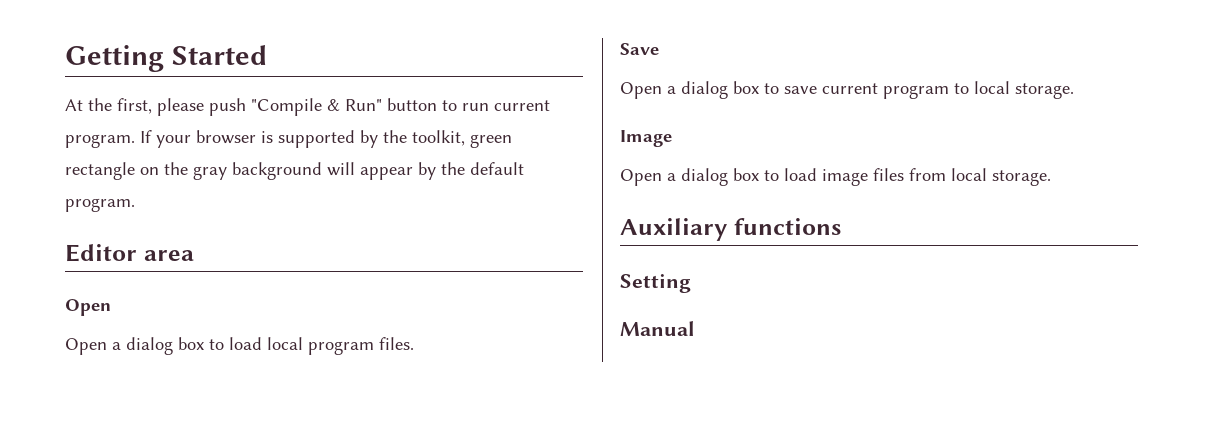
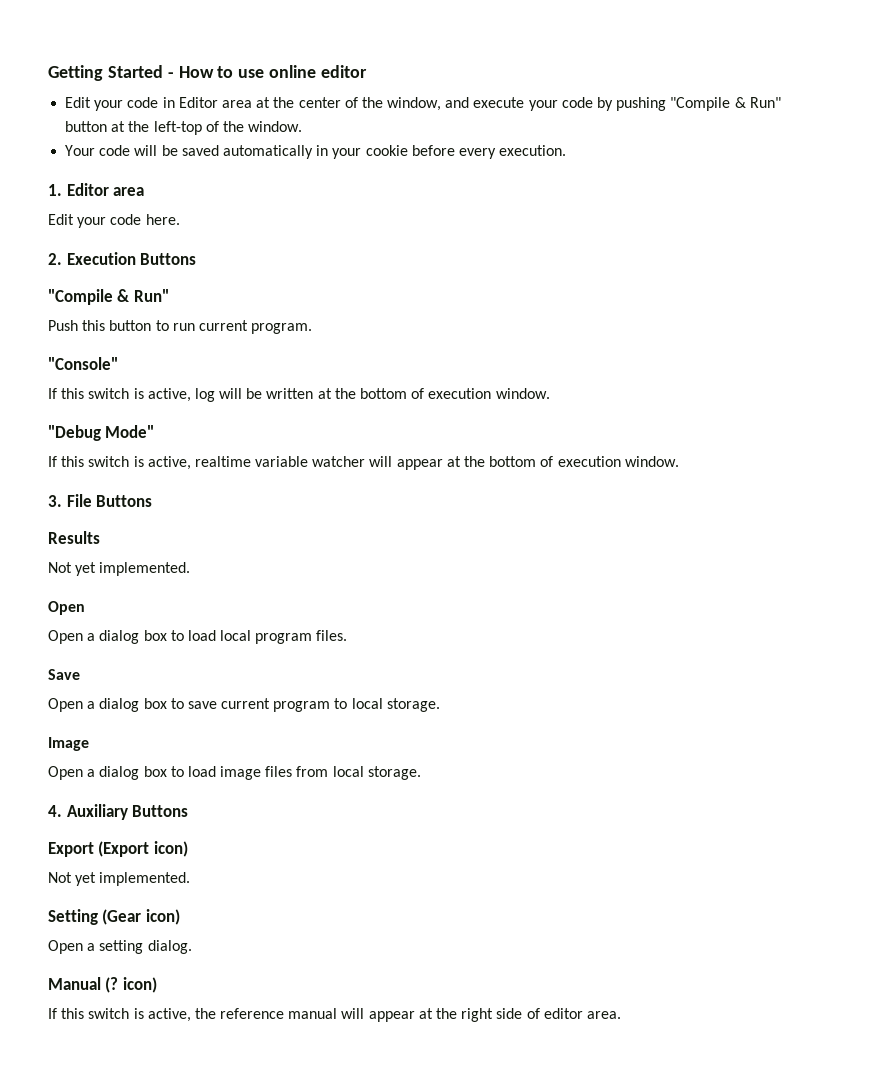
- Getting Started
- At the first, please push "Compile & Run" button to run current program. If your browser is supported by the toolkit, green rectangle on the gray background will appear by the default program.
- Editor area
+ Getting Started - How to use online editor
+ Edit your code in Editor area at the center of the window, and execute your code by pushing "Compile & Run" button at the left-top of the window.
+ Your code will be saved automatically in your cookie before every execution.
+ 1. Editor area
+ Edit your code here.
+ 2. Execution Buttons
+ "Compile & Run"
+ Push this button to run current program.
+ "Console"
+ If this switch is active, log will be written at the bottom of execution window.
+ "Debug Mode"
+ If this switch is active, realtime variable watcher will appear at the bottom of execution window.
+ 3. File Buttons
+ Results
+ Not yet implemented.
- Auxiliary functions
- Setting
- Manual
+ 4. Auxiliary Buttons
+ Export (Export icon)
+ Not yet implemented.
+ Setting (Gear icon)
+ Open a setting dialog.
+ Manual (? icon)
+ If this switch is active, the reference manual will appear at the right side of editor area.

